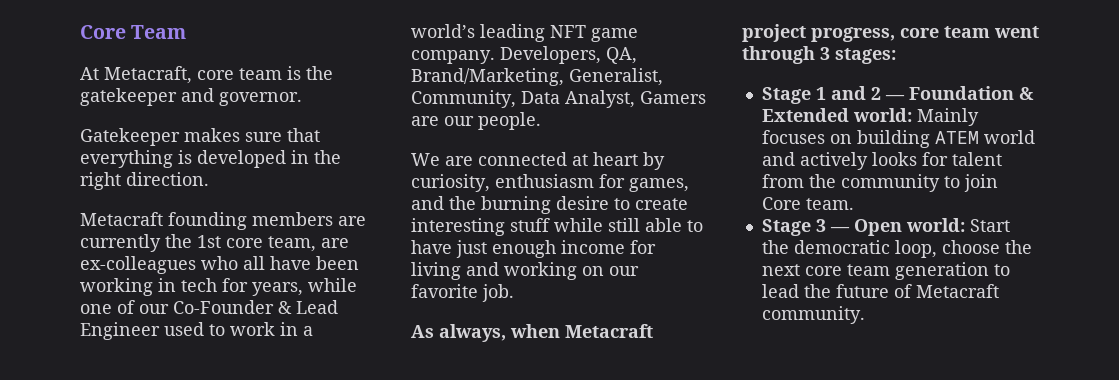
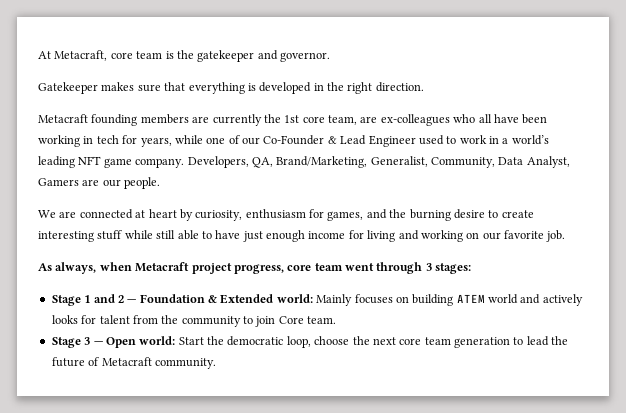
- Core Team

